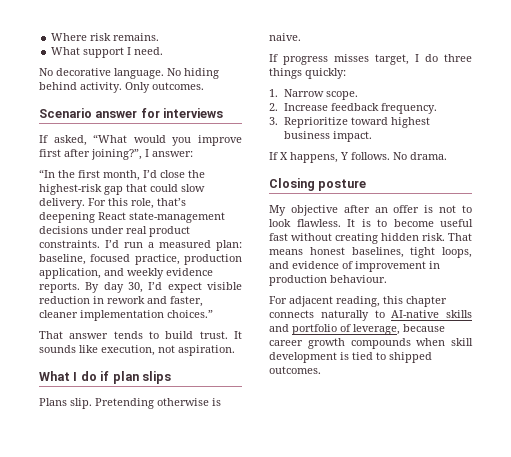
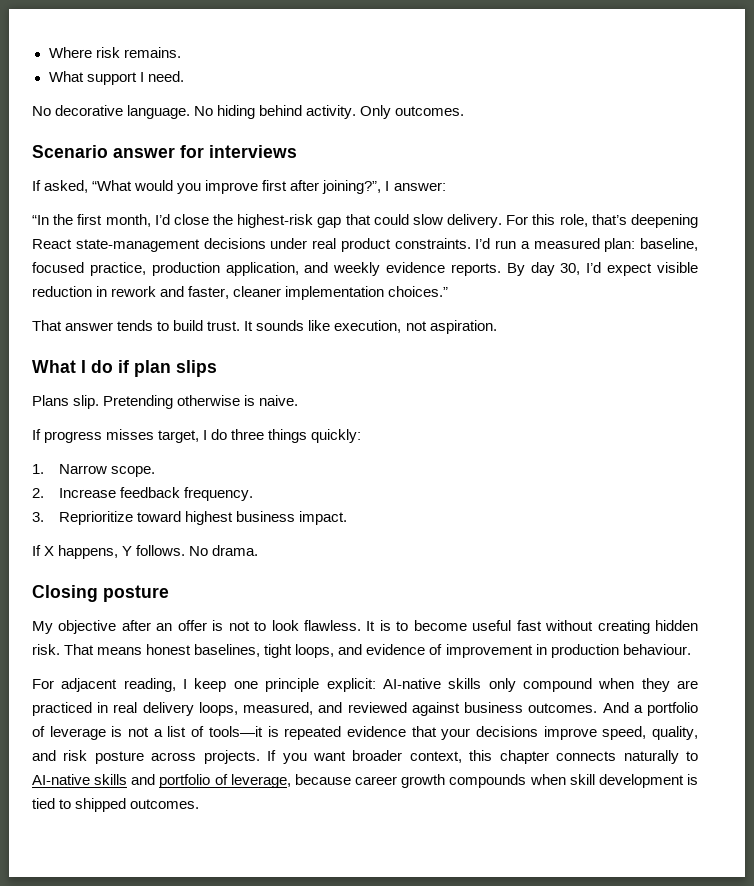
- For adjacent reading, this chapter connects naturally to AI-native skills and portfolio of leverage, because career growth compounds when skill development is tied to shipped outcomes.
+ For adjacent reading, I keep one principle explicit: AI-native skills only compound when they are practiced in real delivery loops, measured, and reviewed against business outcomes. And a portfolio of leverage is not a list of tools—it is repeated evidence that your decisions improve speed, quality, and risk posture across projects. If you want broader context, this chapter connects naturally to AI-native skills and portfolio of leverage, because career growth compounds when skill development is tied to shipped outcomes.

